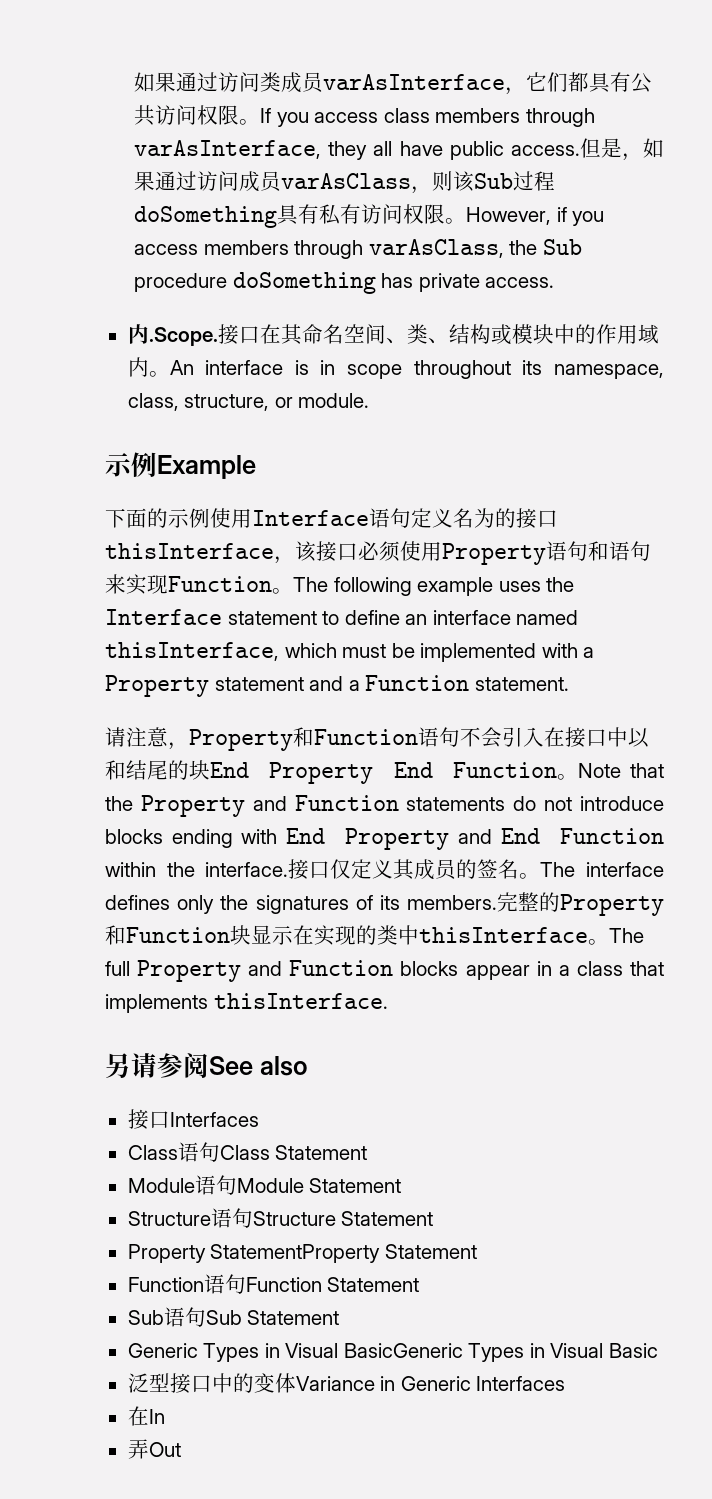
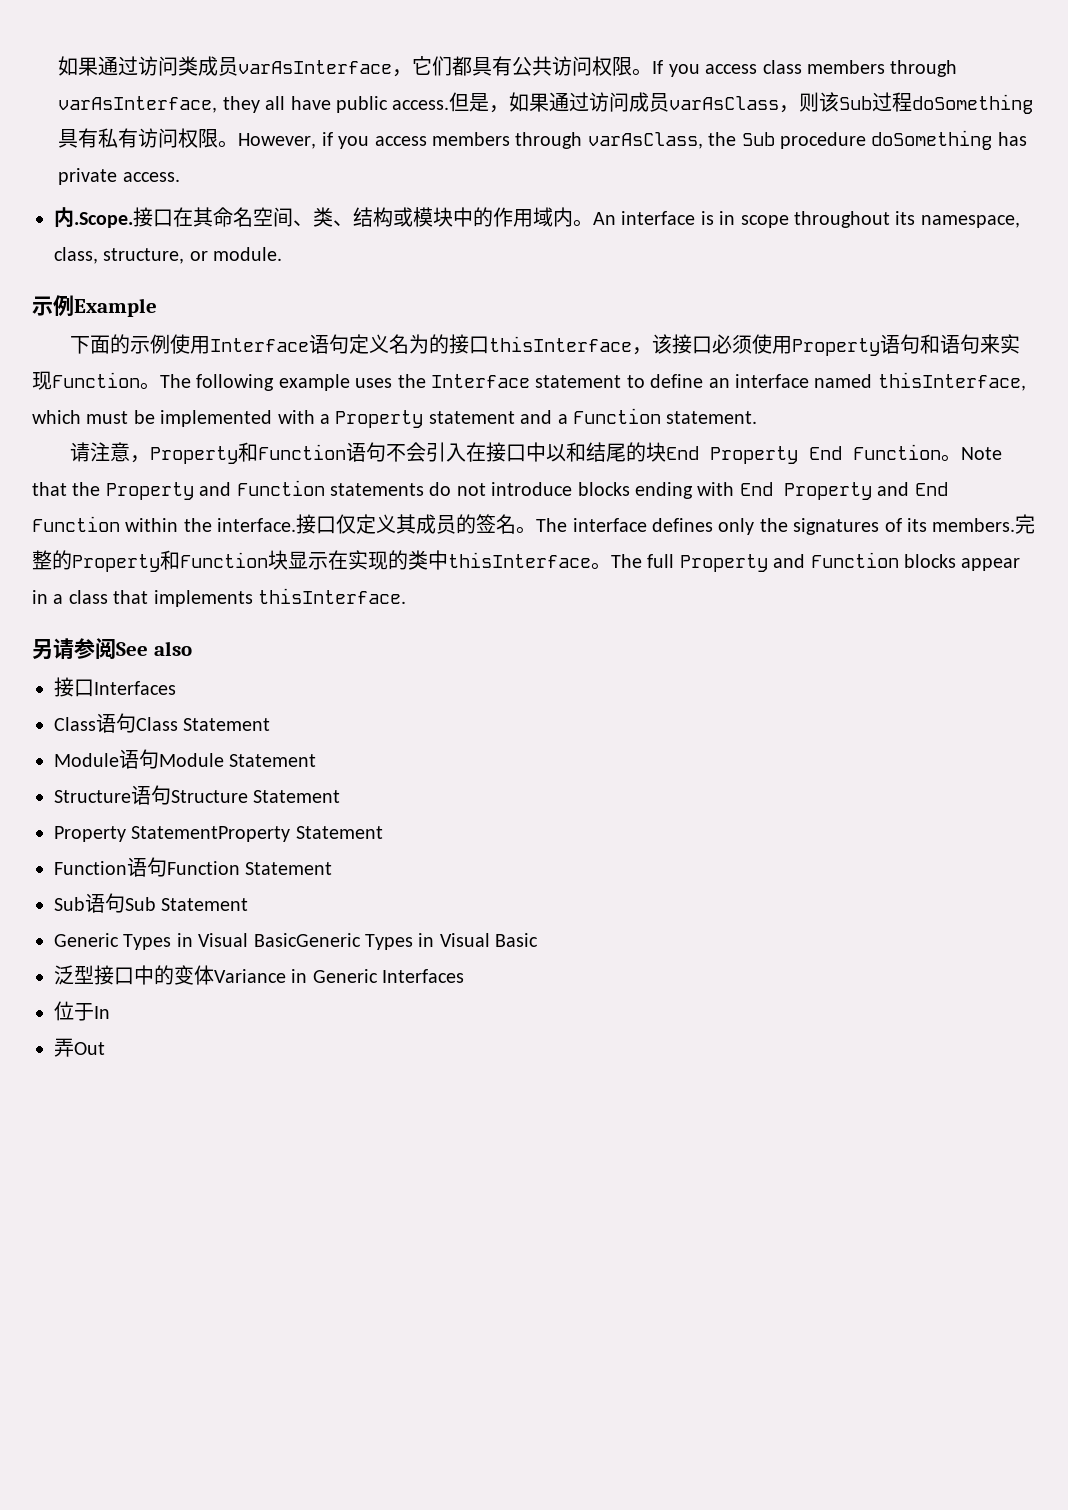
- 在In
+ 位于In

